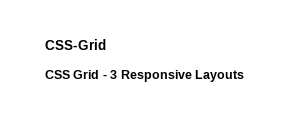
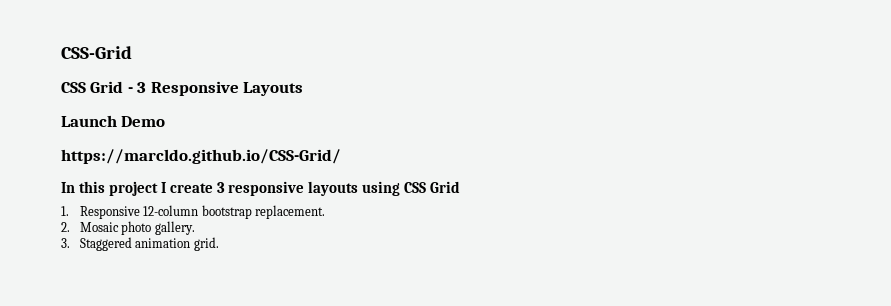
+ Launch Demo
+ https://marcldo.github.io/CSS-Grid/
+ In this project I create 3 responsive layouts using CSS Grid
+ 1. Responsive 12-column bootstrap replacement.
+ 2. Mosaic photo gallery.
+ 3. Staggered animation grid.

